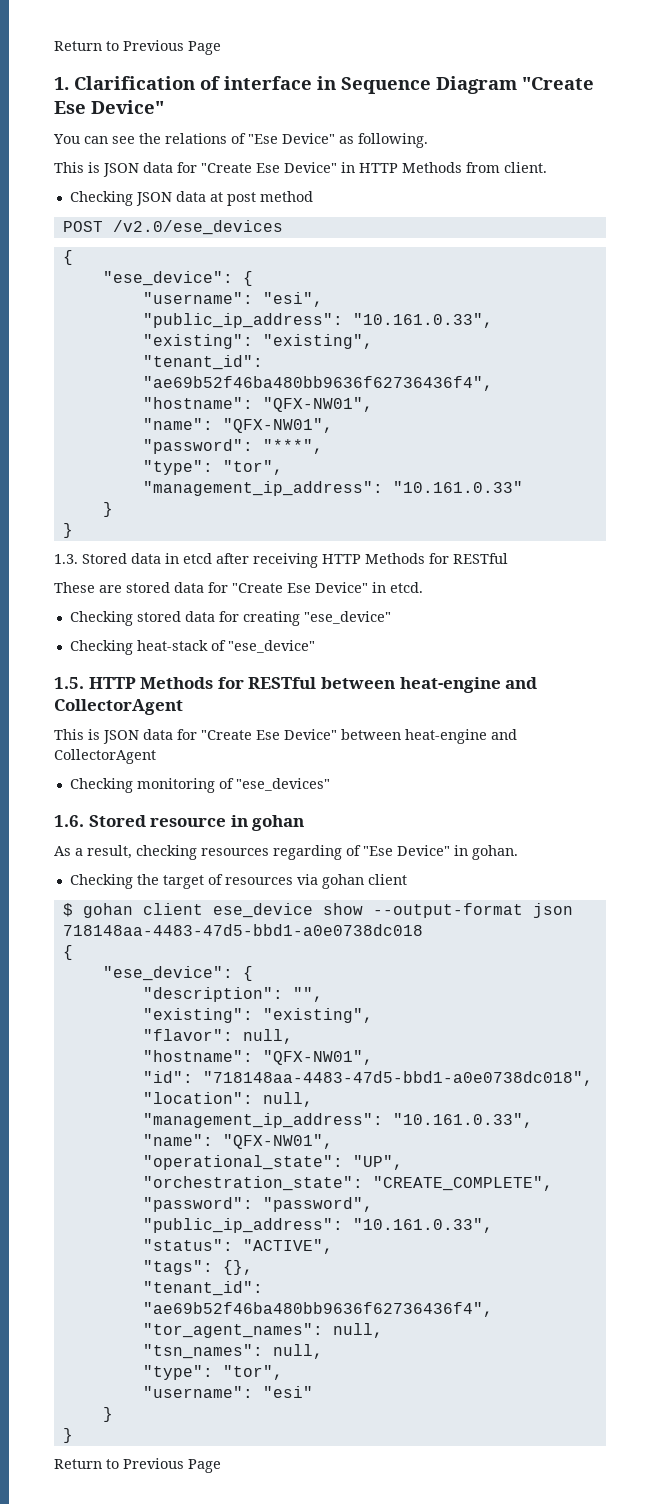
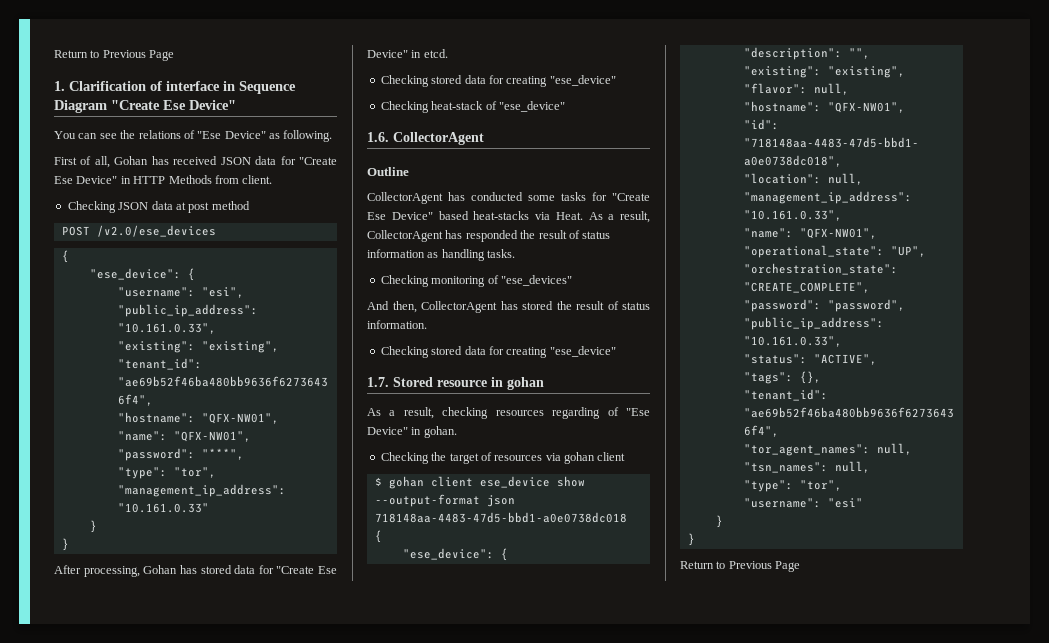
- This is JSON data for "Create Ese Device" in HTTP Methods from client.
+ First of all, Gohan has received JSON data for "Create Ese Device" in HTTP Methods from client.
- 1.3. Stored data in etcd after receiving HTTP Methods for RESTful
- These are stored data for "Create Ese Device" in etcd.
+ After processing, Gohan has stored data for "Create Ese Device" in etcd.
- 1.5. HTTP Methods for RESTful between heat-engine and CollectorAgent
- This is JSON data for "Create Ese Device" between heat-engine and CollectorAgent
+ 1.6. CollectorAgent
+ Outline
+ CollectorAgent has conducted some tasks for "Create Ese Device" based heat-stacks via Heat. As a result, CollectorAgent has responded the result of status information as handling tasks.
  Checking monitoring of "ese_devices"
- 1.6. Stored resource in gohan
+ And then, CollectorAgent has stored the result of status information.
+ Checking stored data for creating "ese_device"
+ 1.7. Stored resource in gohan

